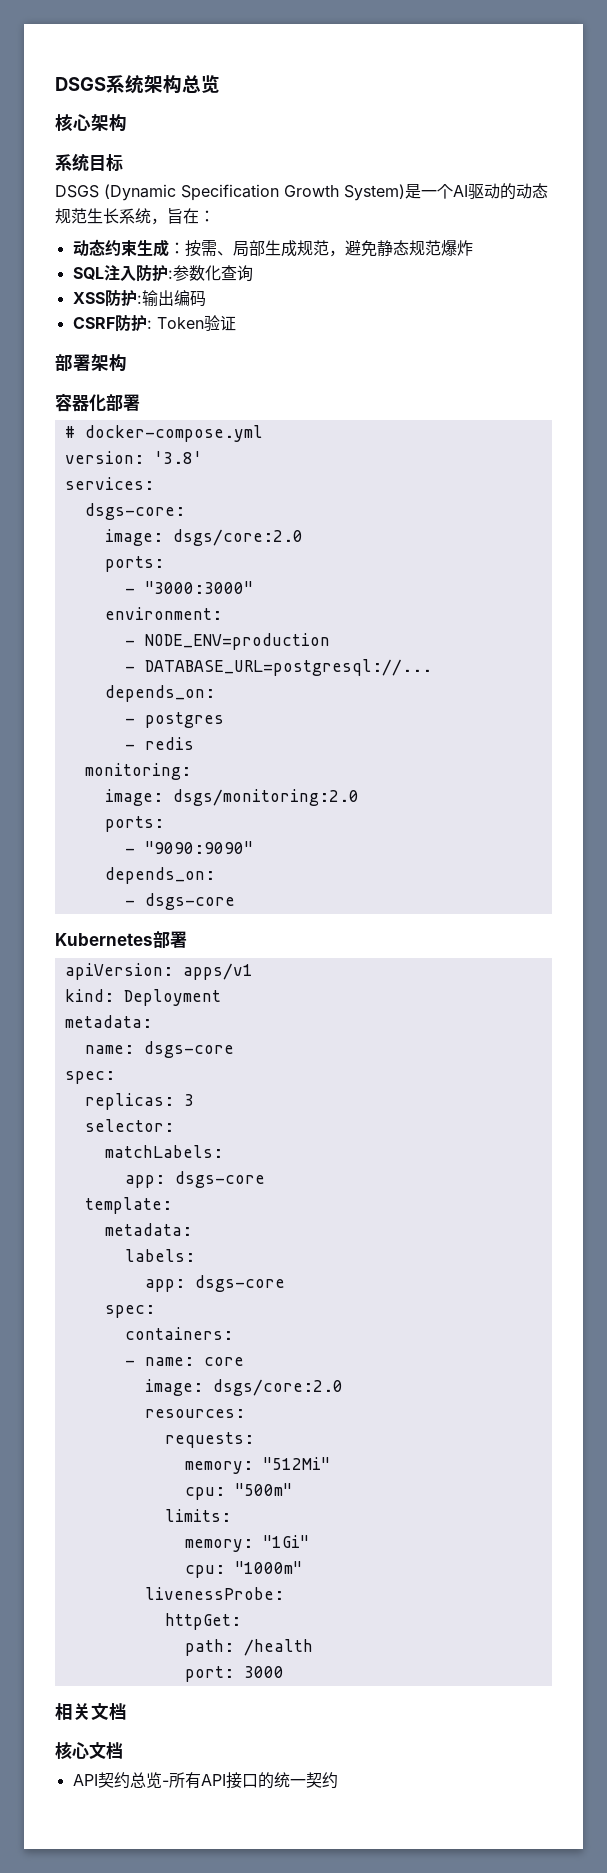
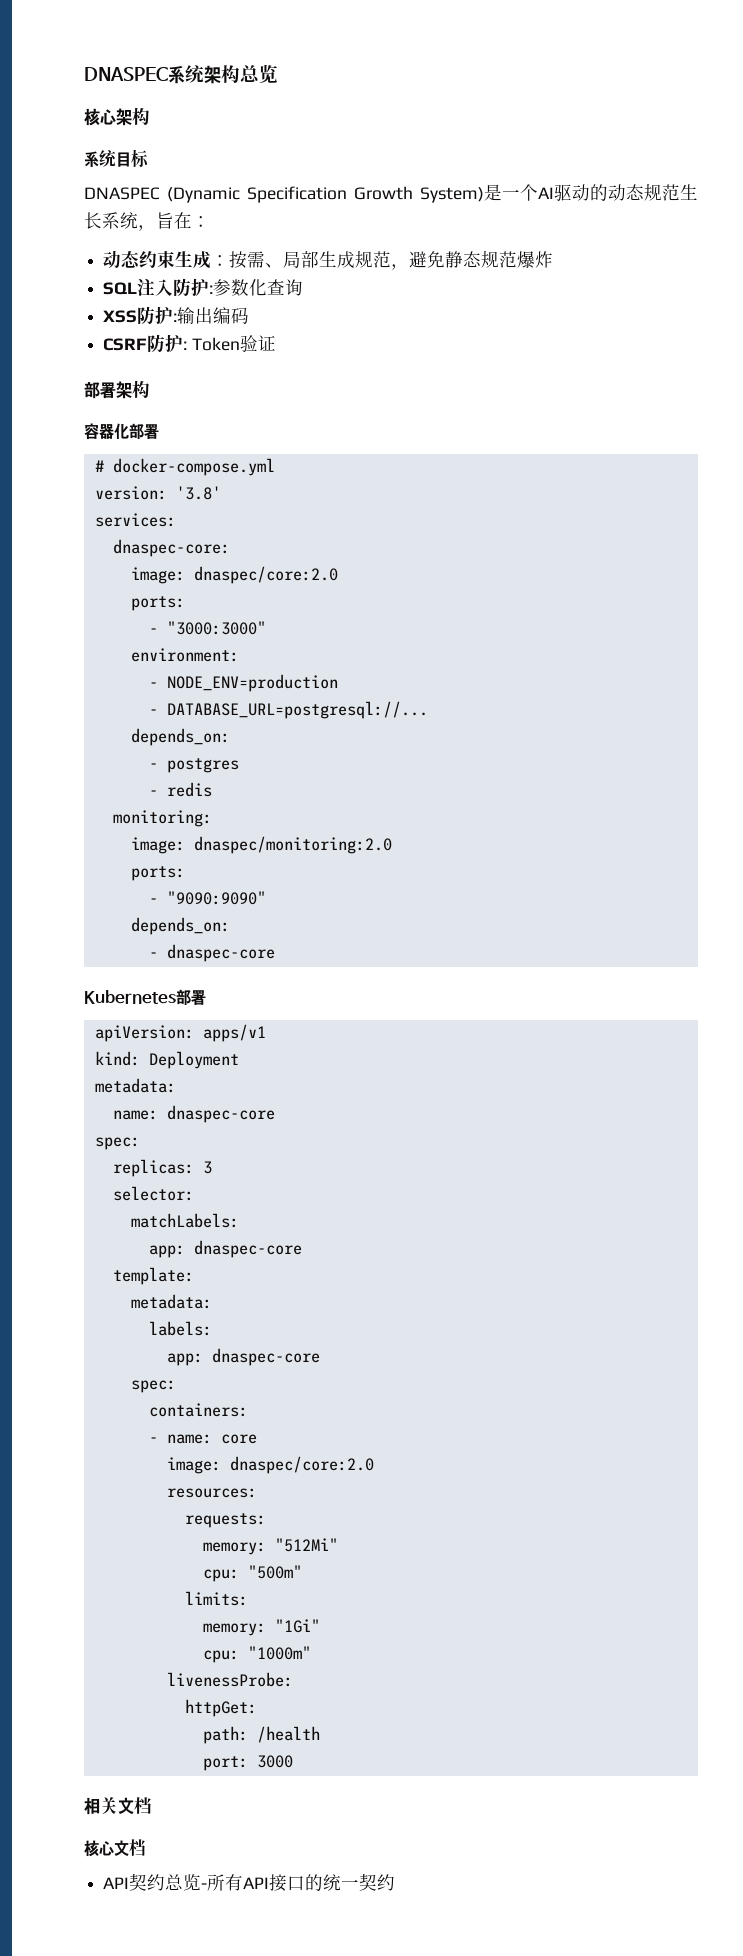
- DSGS系统架构总览
+ DNASPEC系统架构总览
- DSGS (Dynamic Specification Growth System)是一个AI驱动的动态规范生长系统，旨在：
+ DNASPEC (Dynamic Specification Growth System)是一个AI驱动的动态规范生长系统，旨在：
- dsgs-core:
- image: dsgs/core:2.0
+ dnaspec-core:
+ image: dnaspec/core:2.0
- image: dsgs/monitoring:2.0
+ image: dnaspec/monitoring:2.0
- - dsgs-core
+ - dnaspec-core
- name: dsgs-core
+ name: dnaspec-core
  matchLabels:
- app: dsgs-core
+ app: dnaspec-core
  labels:
- app: dsgs-core
+ app: dnaspec-core
  - name: core
- image: dsgs/core:2.0
+ image: dnaspec/core:2.0

